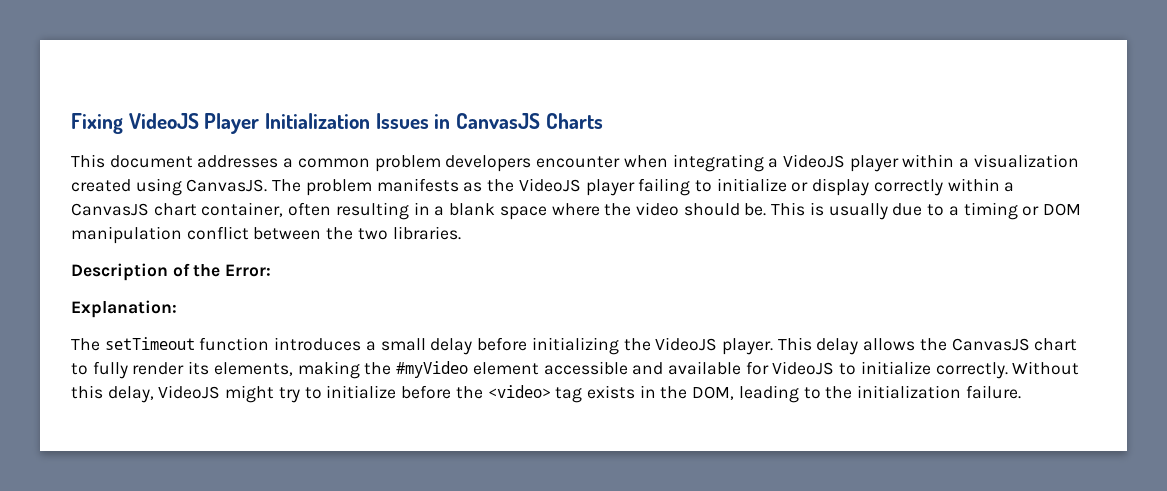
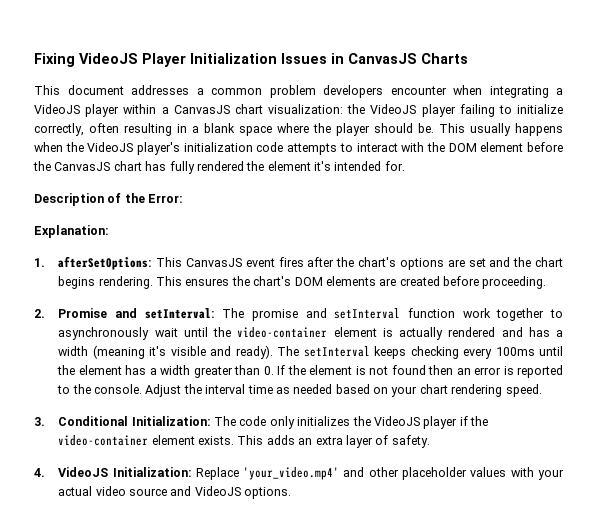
- This document addresses a common problem developers encounter when integrating a VideoJS player within a visualization created using CanvasJS. The problem manifests as the VideoJS player failing to initialize or display correctly within a CanvasJS chart container, often resulting in a blank space where the video should be.
+ This document addresses a common problem developers encounter when integrating a VideoJS player within a CanvasJS chart visualization: the VideoJS player failing to initialize correctly, often resulting in a blank space where the player should be.
- This is usually due to a timing or DOM manipulation conflict between the two libraries.
+ This usually happens when the VideoJS player's initialization code attempts to interact with the DOM element before the CanvasJS chart has fully rendered the element it's intended for.
- The setTimeout function introduces a small delay before initializing the VideoJS player. This delay allows the CanvasJS chart to fully render its elements, making the #myVideo element accessible and available for VideoJS to initialize correctly. Without this delay, VideoJS might try to initialize before the <video> tag exists in the DOM, leading to the initialization failure.
+ 1. afterSetOptions: This CanvasJS event fires after the chart's options are set and the chart begins rendering. This ensures the chart's DOM elements are created before proceeding.
+ 2. Promise and setInterval: The promise and setInterval function work together to asynchronously wait until the video-container element is actually rendered and has a width (meaning it's visible and ready). The setInterval keeps checking every 100ms until the element has a width greater than 0. If the element is not found then an error is reported to the console. Adjust the interval time as needed based on your chart rendering speed.
+ 3. Conditional Initialization: The code only initializes the VideoJS player if the video-container element exists. This adds an extra layer of safety.
+ 4. VideoJS Initialization: Replace 'your_video.mp4' and other placeholder values with your actual video source and VideoJS options.

